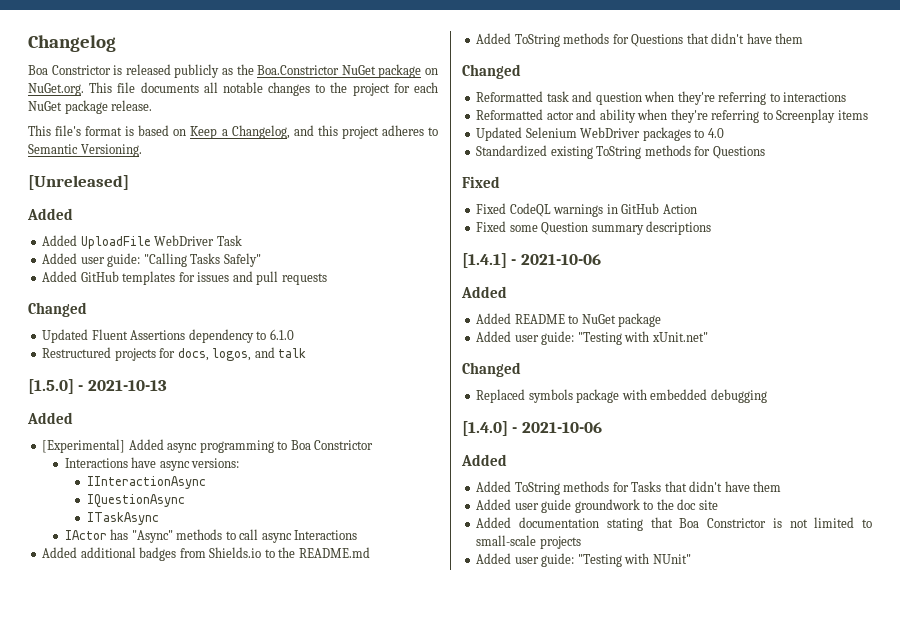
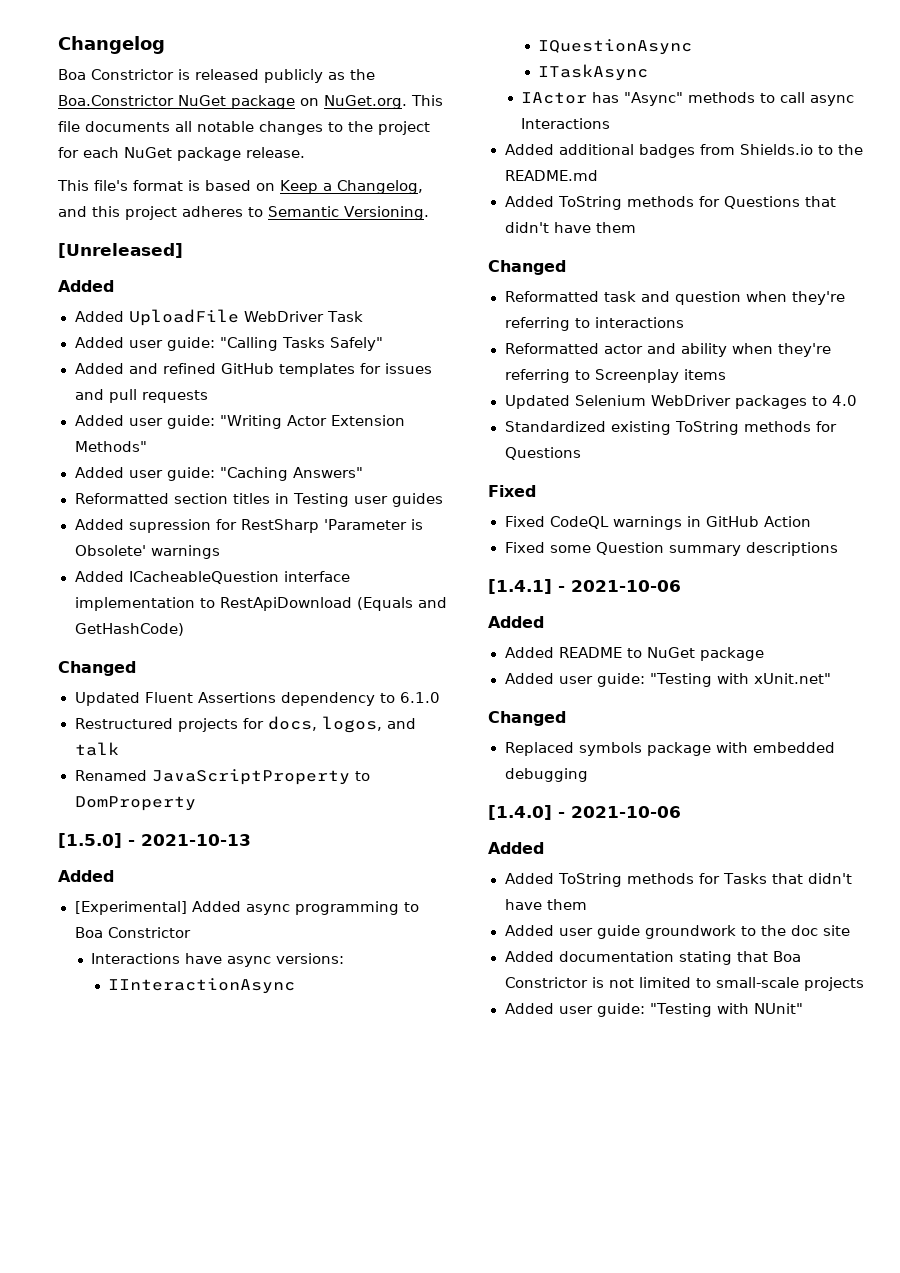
- Added GitHub templates for issues and pull requests
+ Added and refined GitHub templates for issues and pull requests
+ Added user guide: "Writing Actor Extension Methods"
+ Added user guide: "Caching Answers"
+ Reformatted section titles in Testing user guides
+ Added supression for RestSharp 'Parameter is Obsolete' warnings
+ Added ICacheableQuestion interface implementation to RestApiDownload (Equals and GetHashCode)
+ Renamed JavaScriptProperty to DomProperty

